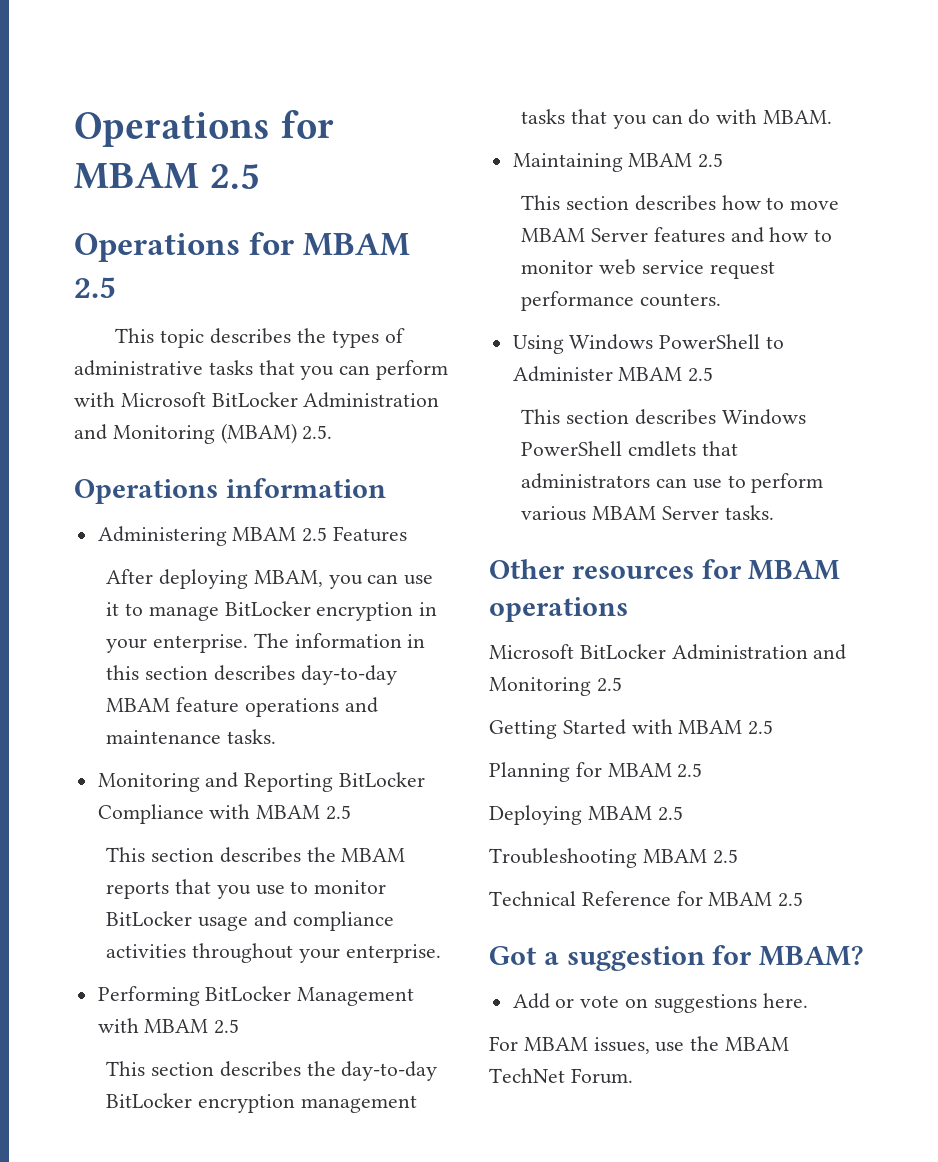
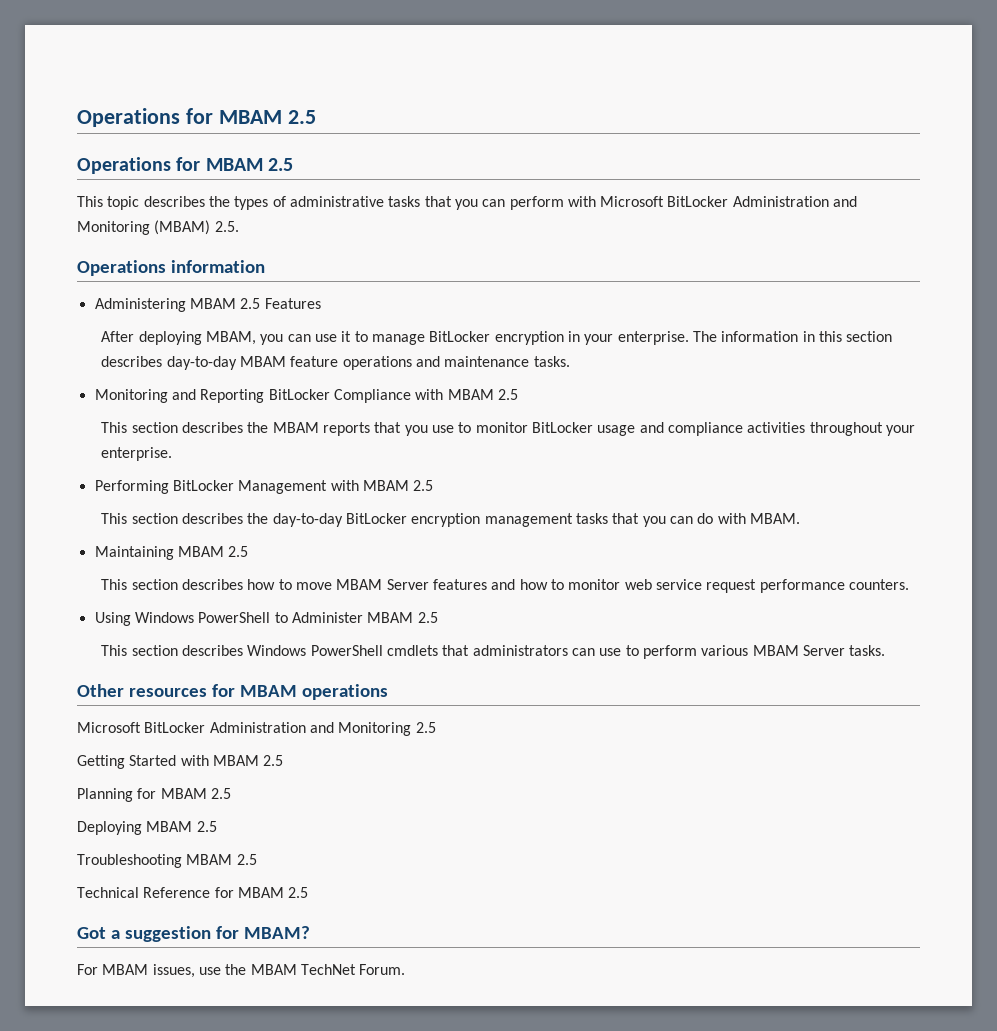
- Add or vote on suggestions here.

